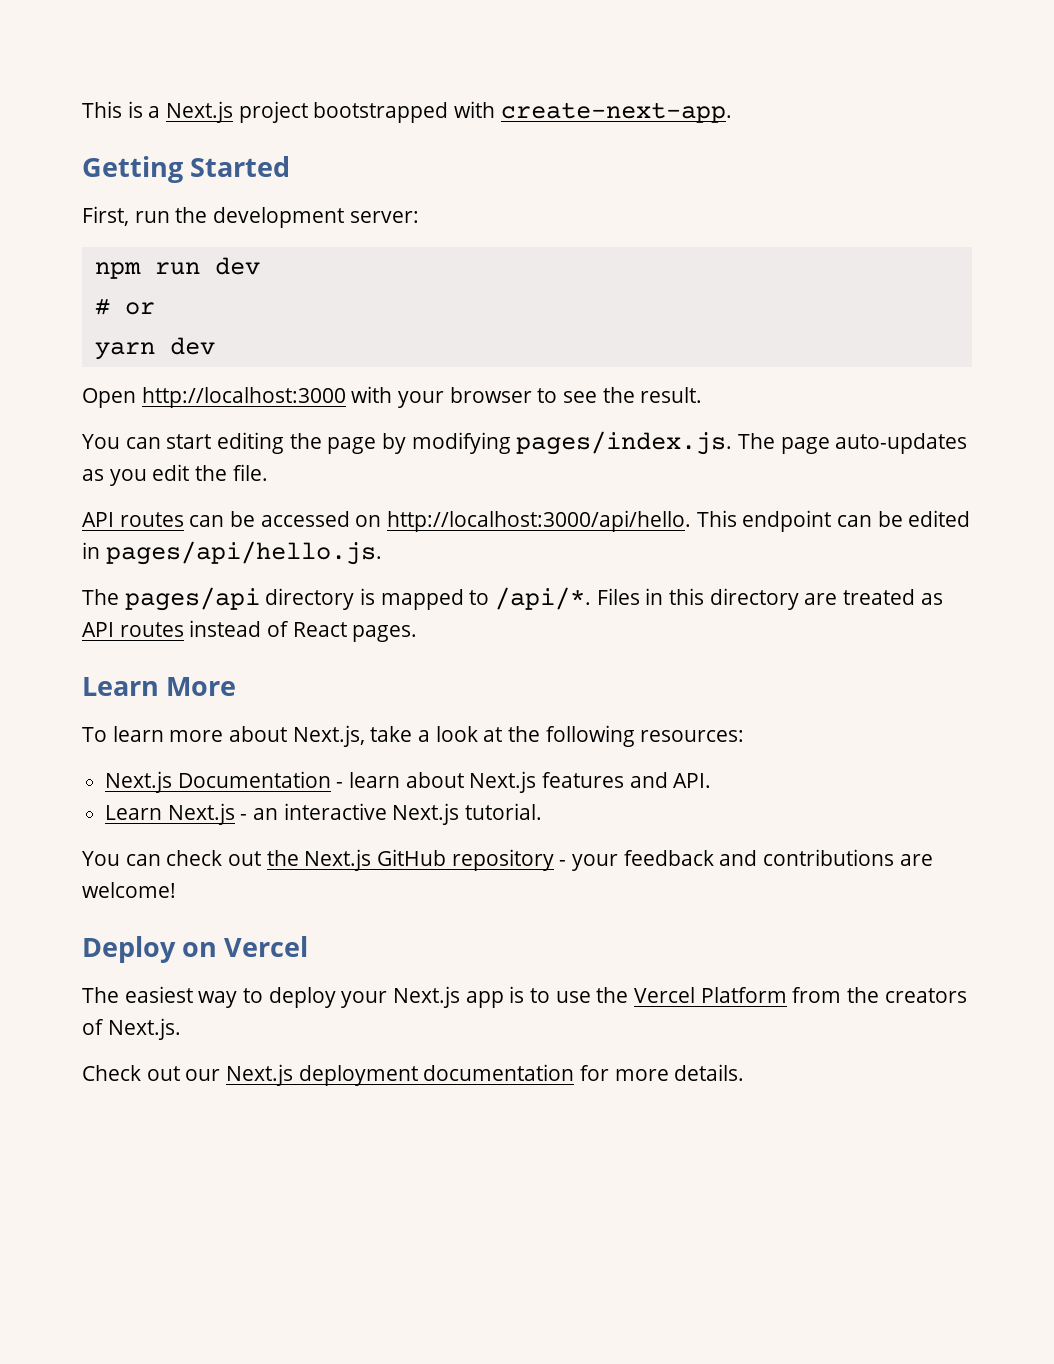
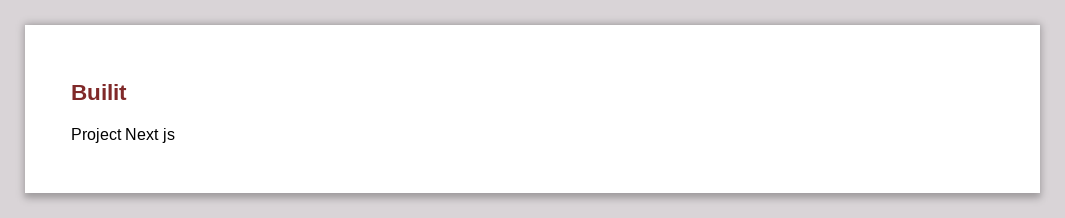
- This is a Next.js project bootstrapped with create-next-app.
- Getting Started
- First, run the development server:
- npm run dev
- # or
- yarn dev
- Open http://localhost:3000 with your browser to see the result.
- You can start editing the page by modifying pages/index.js. The page auto-updates as you edit the file.
- API routes can be accessed on http://localhost:3000/api/hello. This endpoint can be edited in pages/api/hello.js.
- The pages/api directory is mapped to /api/*. Files in this directory are treated as API routes instead of React pages.
- Learn More
- To learn more about Next.js, take a look at the following resources:
- Next.js Documentation - learn about Next.js features and API.
- Learn Next.js - an interactive Next.js tutorial.
- You can check out the Next.js GitHub repository - your feedback and contributions are welcome!
- Deploy on Vercel
- The easiest way to deploy your Next.js app is to use the Vercel Platform from the creators of Next.js.
- Check out our Next.js deployment documentation for more details.
+ Builit
+ Project Next js

